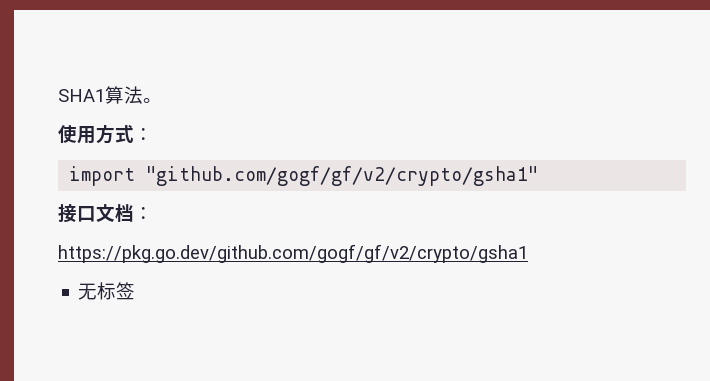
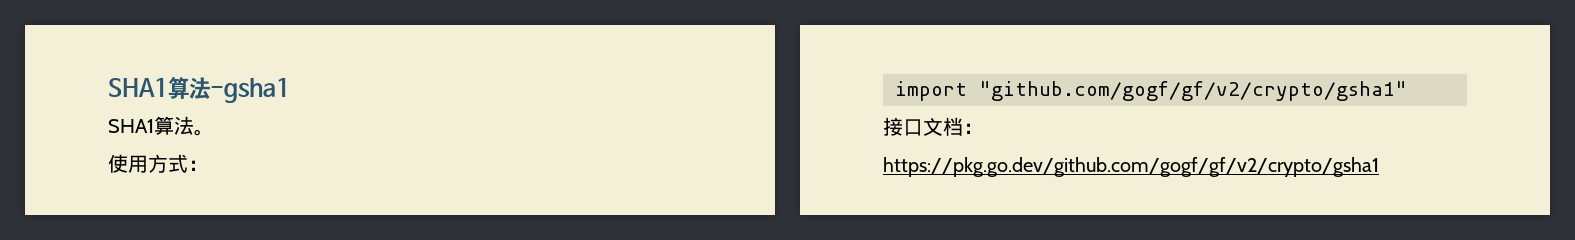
+ SHA1算法-gsha1
- 无标签

